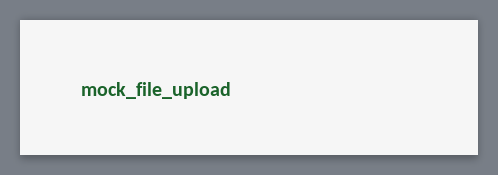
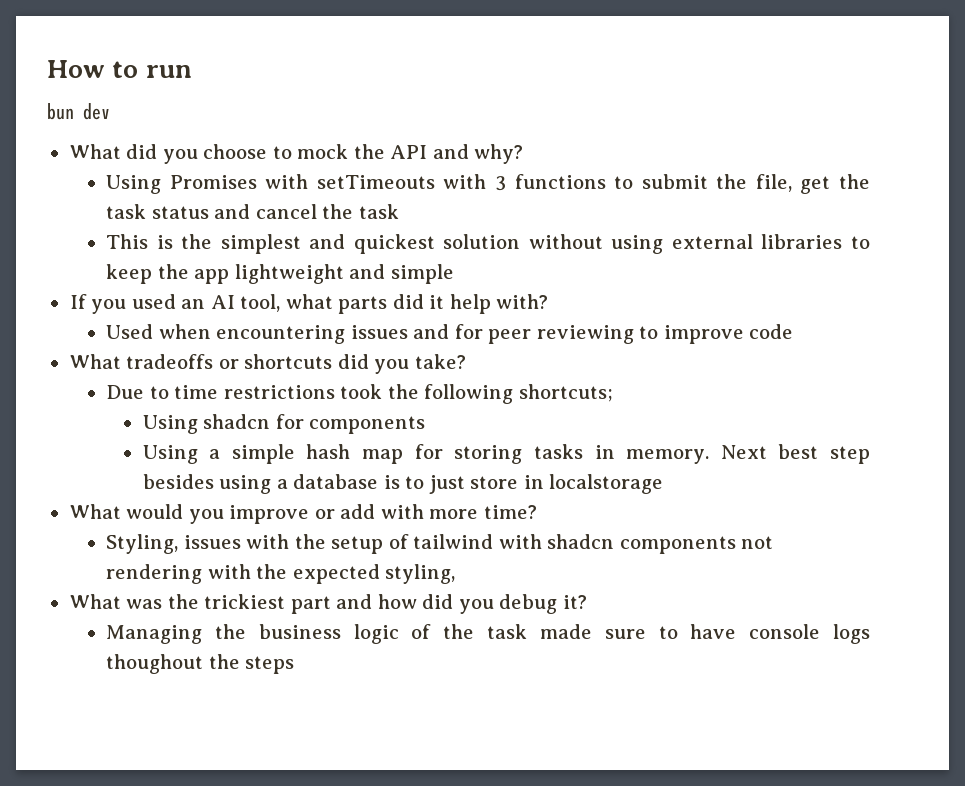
- mock_file_upload
+ How to run
+ bun dev
+ What did you choose to mock the API and why?
+ Using Promises with setTimeouts with 3 functions to submit the file, get the task status and cancel the task
+ This is the simplest and quickest solution without using external libraries to keep the app lightweight and simple
+ If you used an AI tool, what parts did it help with?
+ Used when encountering issues and for peer reviewing to improve code
+ What tradeoffs or shortcuts did you take?
+ Due to time restrictions took the following shortcuts;
+ Using shadcn for components
+ Using a simple hash map for storing tasks in memory. Next best step besides using a database is to just store in localstorage
+ What would you improve or add with more time?
+ Styling, issues with the setup of tailwind with shadcn components not rendering with the expected styling,
+ What was the trickiest part and how did you debug it?
+ Managing the business logic of the task made sure to have console logs thoughout the steps

